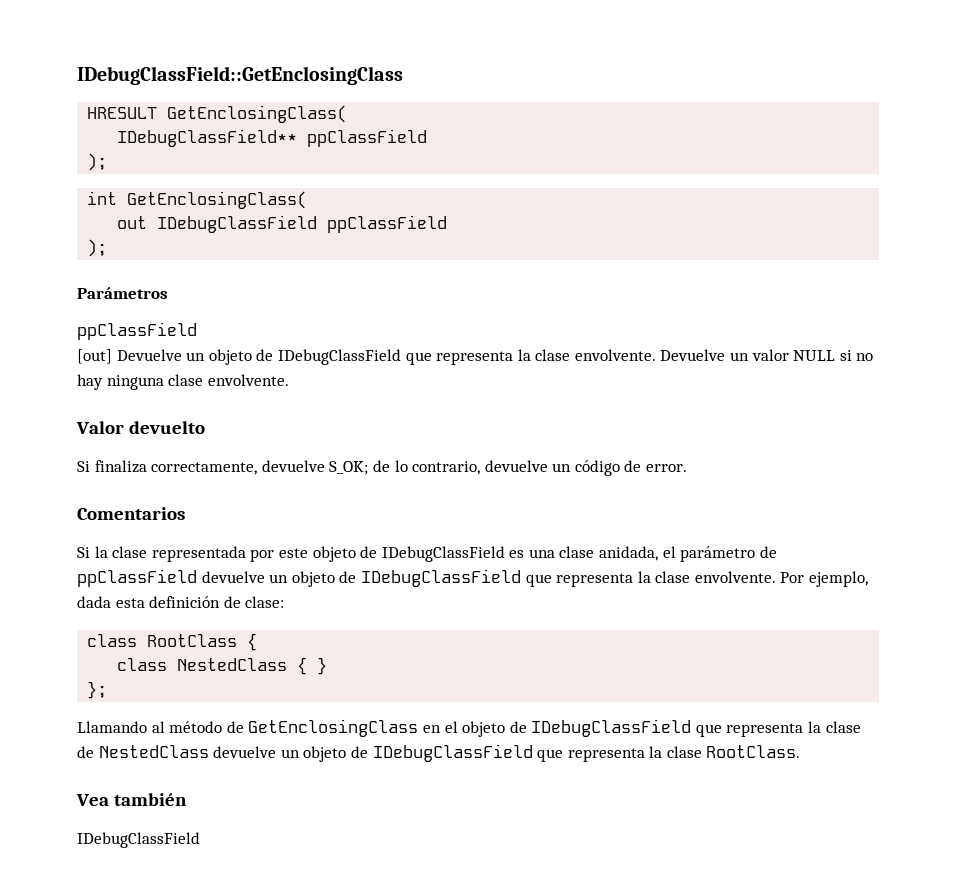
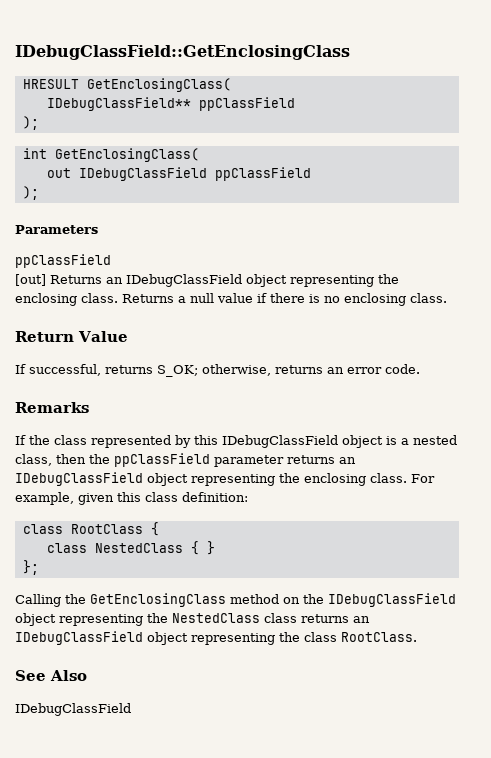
- Parámetros
+ Parameters
- [out] Devuelve un objeto de IDebugClassField que representa la clase envolvente. Devuelve un valor NULL si no hay ninguna clase envolvente.
- Valor devuelto
- Si finaliza correctamente, devuelve S_OK; de lo contrario, devuelve un código de error.
- Comentarios
- Si la clase representada por este objeto de IDebugClassField es una clase anidada, el parámetro de ppClassField devuelve un objeto de IDebugClassField que representa la clase envolvente. Por ejemplo, dada esta definición de clase:
+ [out] Returns an IDebugClassField object representing the enclosing class. Returns a null value if there is no enclosing class.
+ Return Value
+ If successful, returns S_OK; otherwise, returns an error code.
+ Remarks
+ If the class represented by this IDebugClassField object is a nested class, then the ppClassField parameter returns an IDebugClassField object representing the enclosing class. For example, given this class definition:
- Llamando al método de GetEnclosingClass en el objeto de IDebugClassField que representa la clase de NestedClass devuelve un objeto de IDebugClassField que representa la clase RootClass.
+ Calling the GetEnclosingClass method on the IDebugClassField object representing the NestedClass class returns an IDebugClassField object representing the class RootClass.
- Vea también
+ See Also

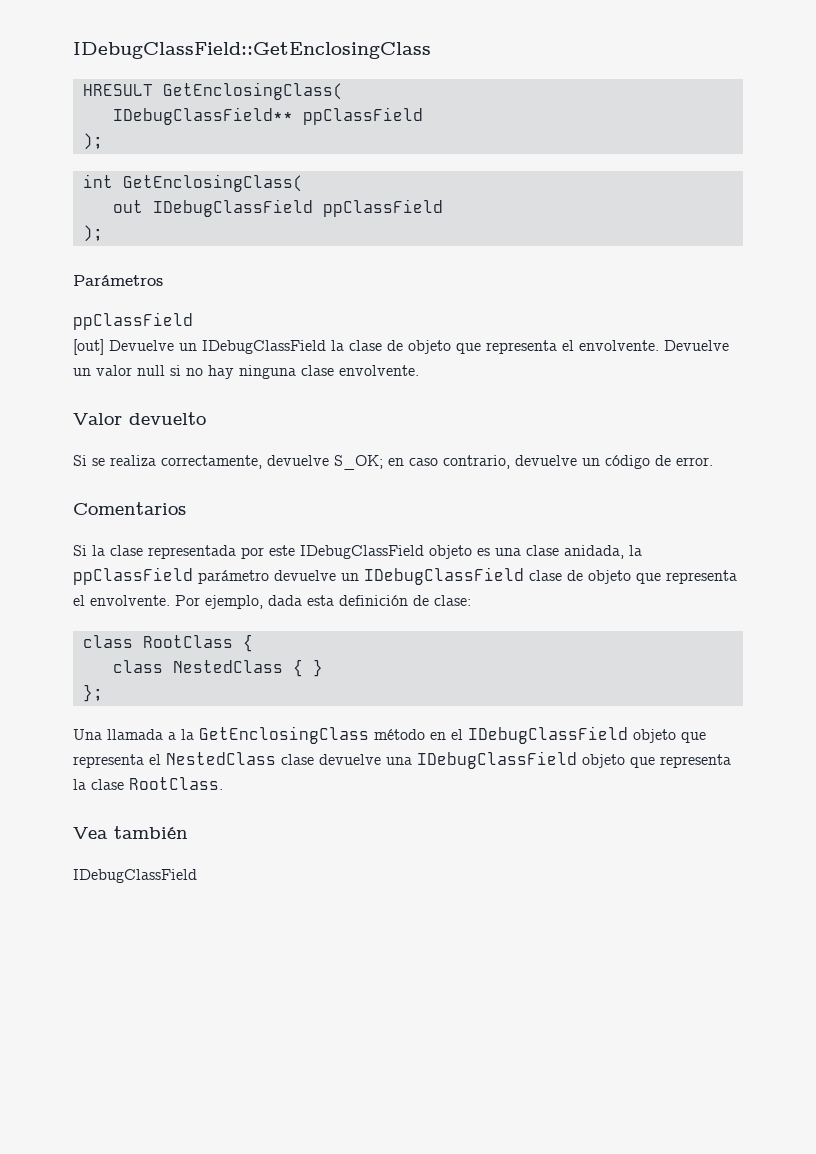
- Parameters
+ Parámetros
- [out] Returns an IDebugClassField object representing the enclosing class. Returns a null value if there is no enclosing class.
- Return Value
- If successful, returns S_OK; otherwise, returns an error code.
- Remarks
- If the class represented by this IDebugClassField object is a nested class, then the ppClassField parameter returns an IDebugClassField object representing the enclosing class. For example, given this class definition:
+ [out] Devuelve un IDebugClassField la clase de objeto que representa el envolvente. Devuelve un valor null si no hay ninguna clase envolvente.
+ Valor devuelto
+ Si se realiza correctamente, devuelve S_OK; en caso contrario, devuelve un código de error.
+ Comentarios
+ Si la clase representada por este IDebugClassField objeto es una clase anidada, la ppClassField parámetro devuelve un IDebugClassField clase de objeto que representa el envolvente. Por ejemplo, dada esta definición de clase:
- Calling the GetEnclosingClass method on the IDebugClassField object representing the NestedClass class returns an IDebugClassField object representing the class RootClass.
+ Una llamada a la GetEnclosingClass método en el IDebugClassField objeto que representa el NestedClass clase devuelve una IDebugClassField objeto que representa la clase RootClass.
- See Also
+ Vea también

